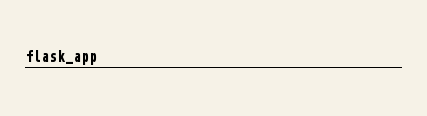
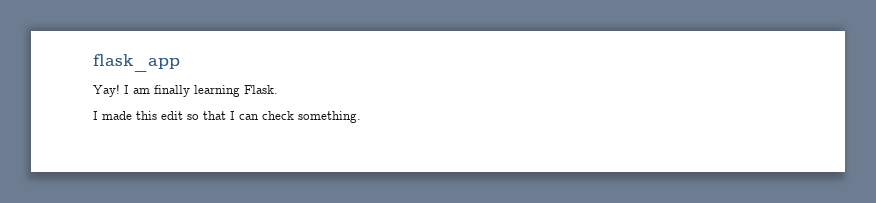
+ Yay! I am finally learning Flask.
+ I made this edit so that I can check something.

